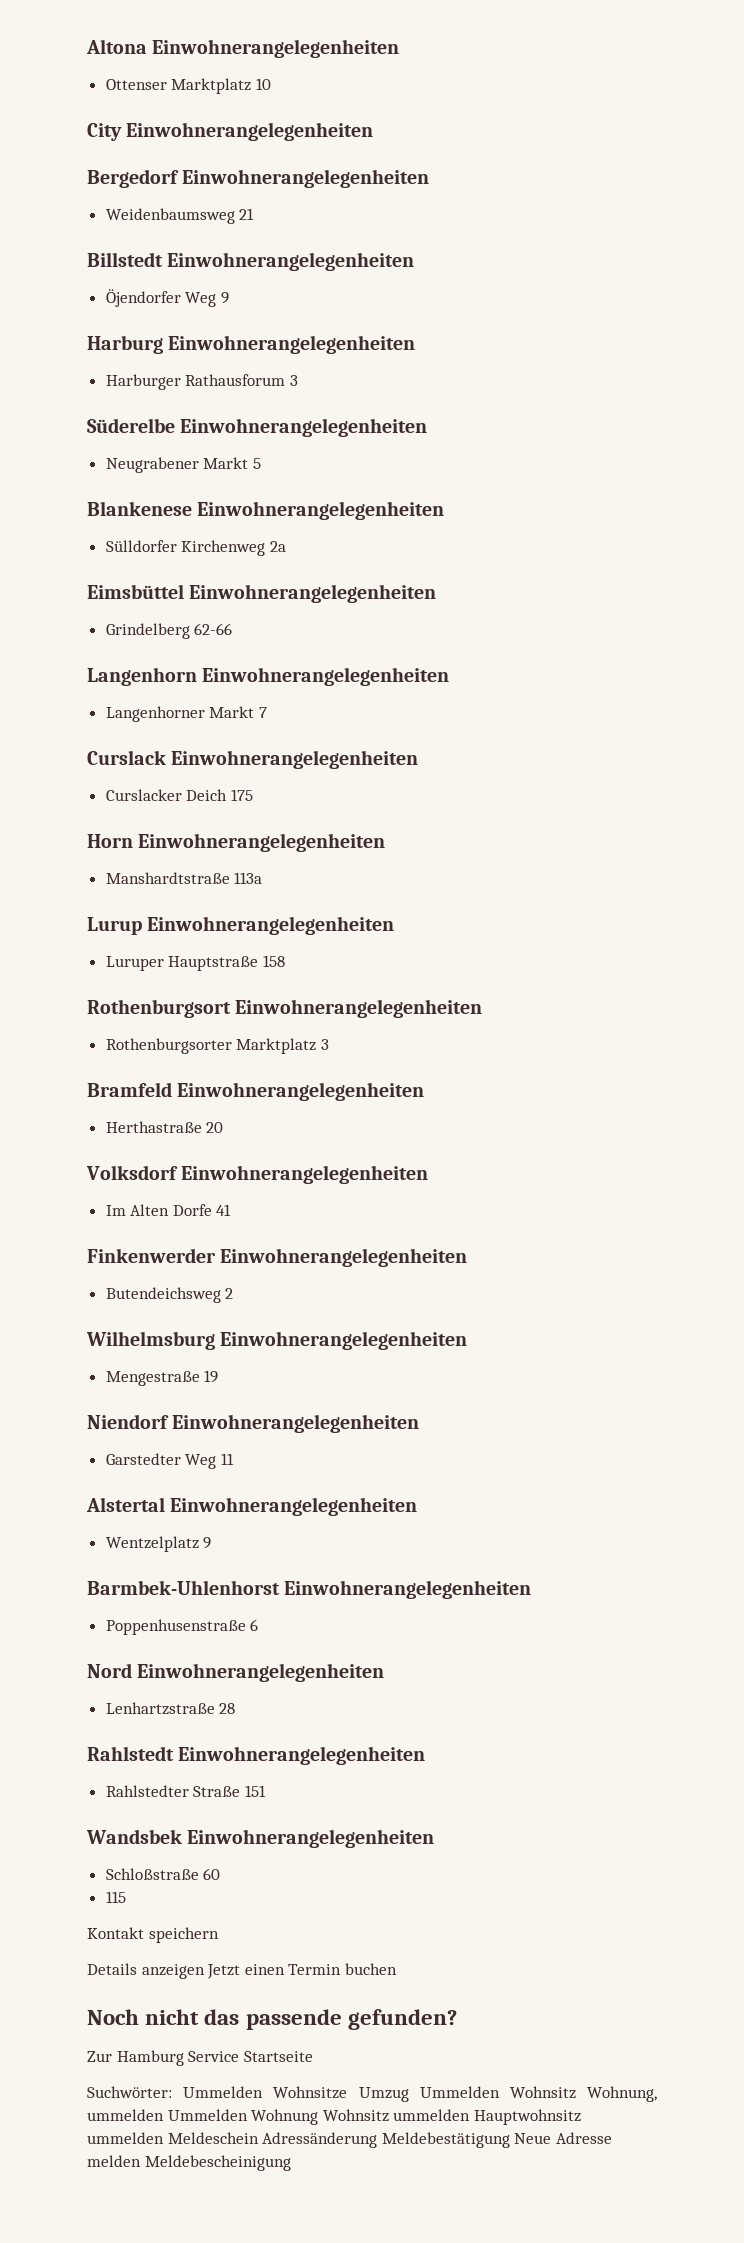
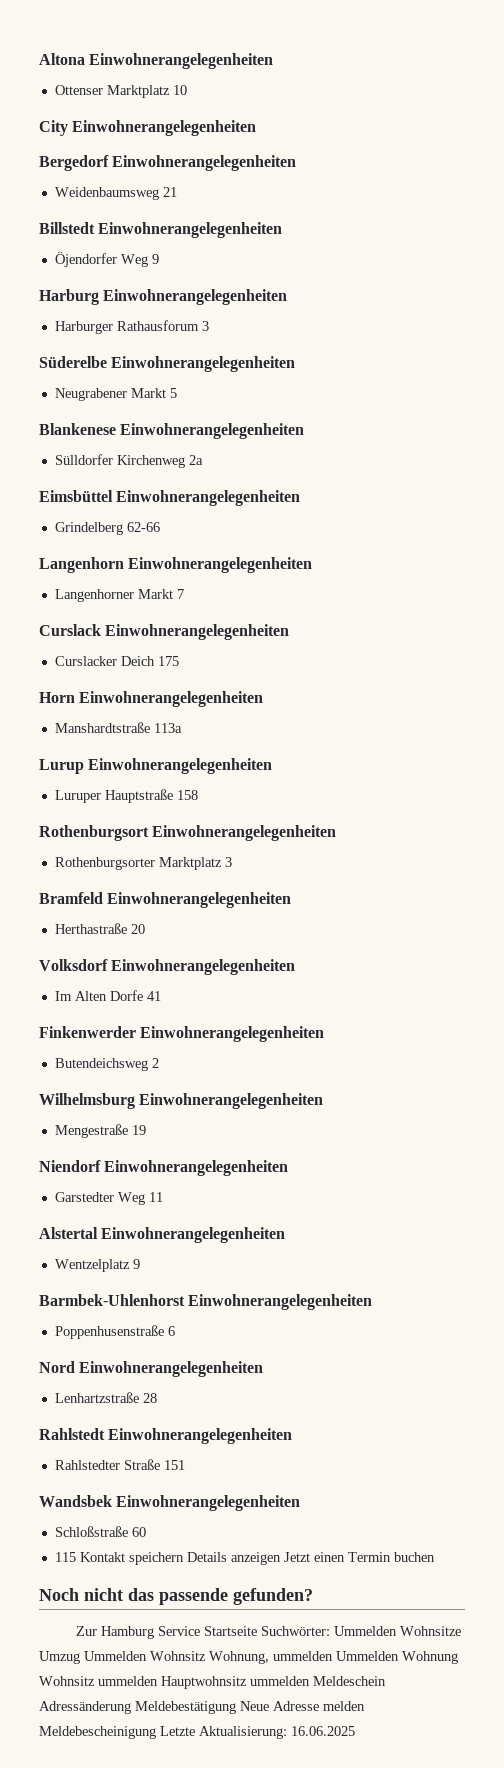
- 115
- Kontakt speichern
- Details anzeigen Jetzt einen Termin buchen
+ 115 Kontakt speichern Details anzeigen Jetzt einen Termin buchen
- Zur Hamburg Service Startseite
- Suchwörter: Ummelden Wohnsitze Umzug Ummelden Wohnsitz Wohnung, ummelden Ummelden Wohnung Wohnsitz ummelden Hauptwohnsitz ummelden Meldeschein Adressänderung Meldebestätigung Neue Adresse melden Meldebescheinigung
+ Zur Hamburg Service Startseite Suchwörter: Ummelden Wohnsitze Umzug Ummelden Wohnsitz Wohnung, ummelden Ummelden Wohnung Wohnsitz ummelden Hauptwohnsitz ummelden Meldeschein Adressänderung Meldebestätigung Neue Adresse melden Meldebescheinigung Letzte Aktualisierung: 16.06.2025

